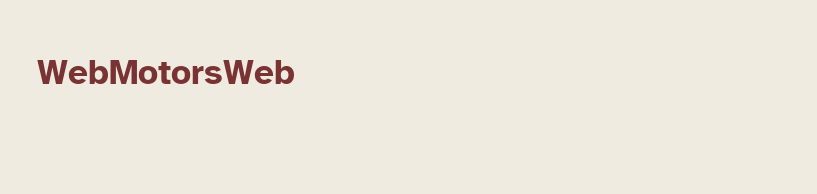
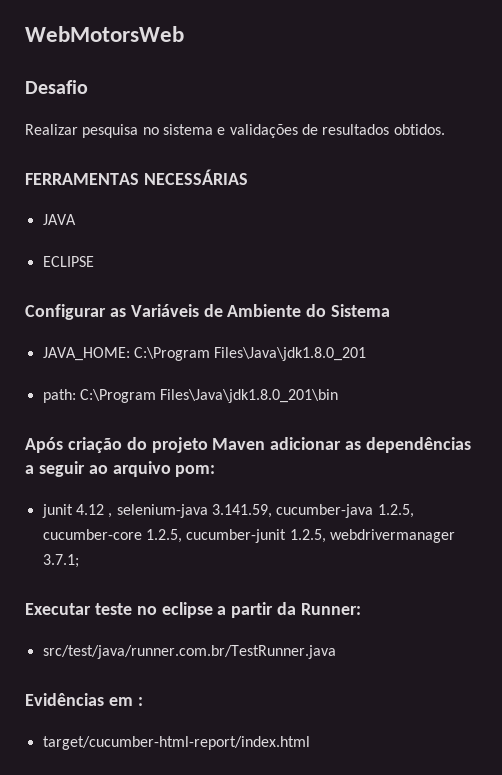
+ Desafio
+ Realizar pesquisa no sistema e validações de resultados obtidos.
+ FERRAMENTAS NECESSÁRIAS
+ JAVA
+ ECLIPSE
+ Configurar as Variáveis de Ambiente do Sistema
+ JAVA_HOME: C:\Program Files\Java\jdk1.8.0_201
+ path: C:\Program Files\Java\jdk1.8.0_201\bin
+ Após criação do projeto Maven adicionar as dependências a seguir ao arquivo pom:
+ junit 4.12 , selenium-java 3.141.59, cucumber-java 1.2.5, cucumber-core 1.2.5, cucumber-junit 1.2.5, webdrivermanager 3.7.1;
+ Executar teste no eclipse a partir da Runner:
+ src/test/java/runner.com.br/TestRunner.java
+ Evidências em :
+ target/cucumber-html-report/index.html

